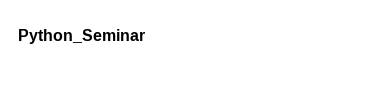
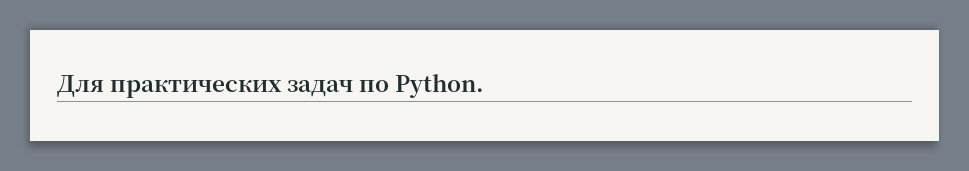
- Python_Seminar
+ Для практических задач по Python.

